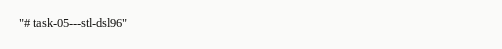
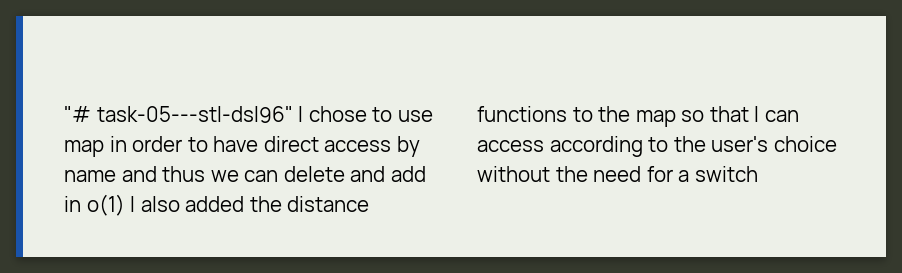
- "# task-05---stl-dsl96"
+ "# task-05---stl-dsl96" I chose to use map in order to have direct access by name and thus we can delete and add in o(1) I also added the distance functions to the map so that I can access according to the user's choice without the need for a switch

